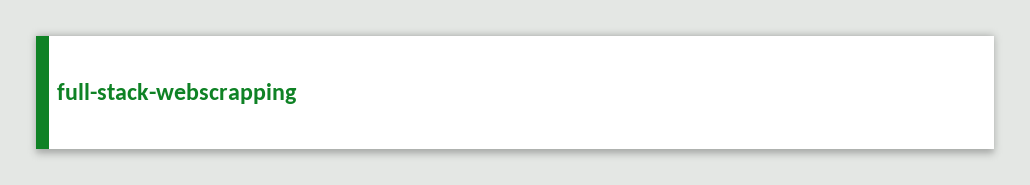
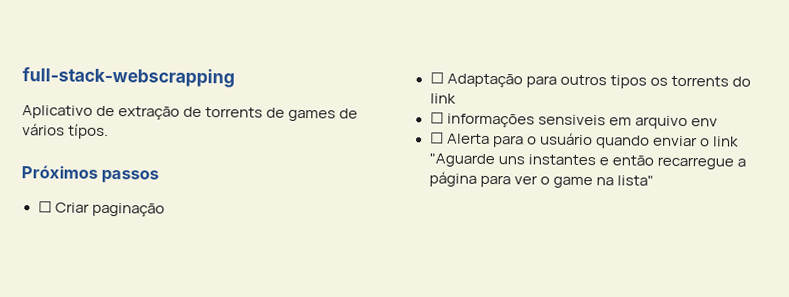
+ Aplicativo de extração de torrents de games de vários típos.
+ Próximos passos
+ ☐ Criar paginação
+ ☐ Adaptação para outros tipos os torrents do link
+ ☐ informações sensiveis em arquivo env
+ ☐ Alerta para o usuário quando enviar o link "Aguarde uns instantes e então recarregue a página para ver o game na lista"

